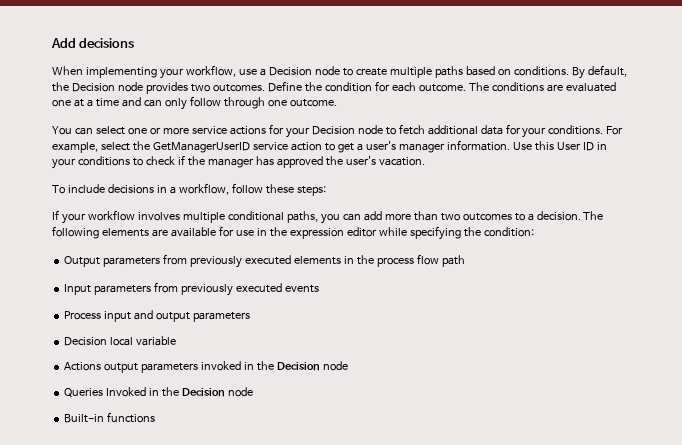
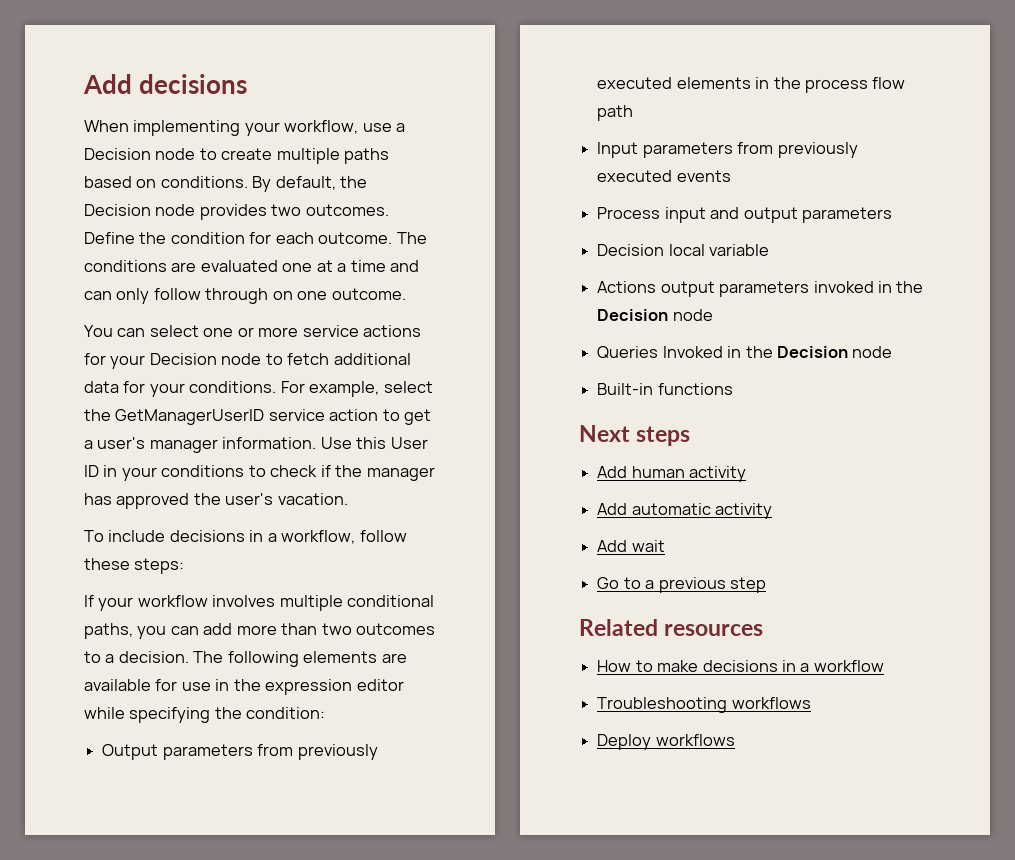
- The conditions are evaluated one at a time and can only follow through one outcome.
+ The conditions are evaluated one at a time and can only follow through on one outcome.
+ Next steps
+ Add human activity
+ Add automatic activity
+ Add wait
+ Go to a previous step
+ Related resources
+ How to make decisions in a workflow
+ Troubleshooting workflows
+ Deploy workflows

